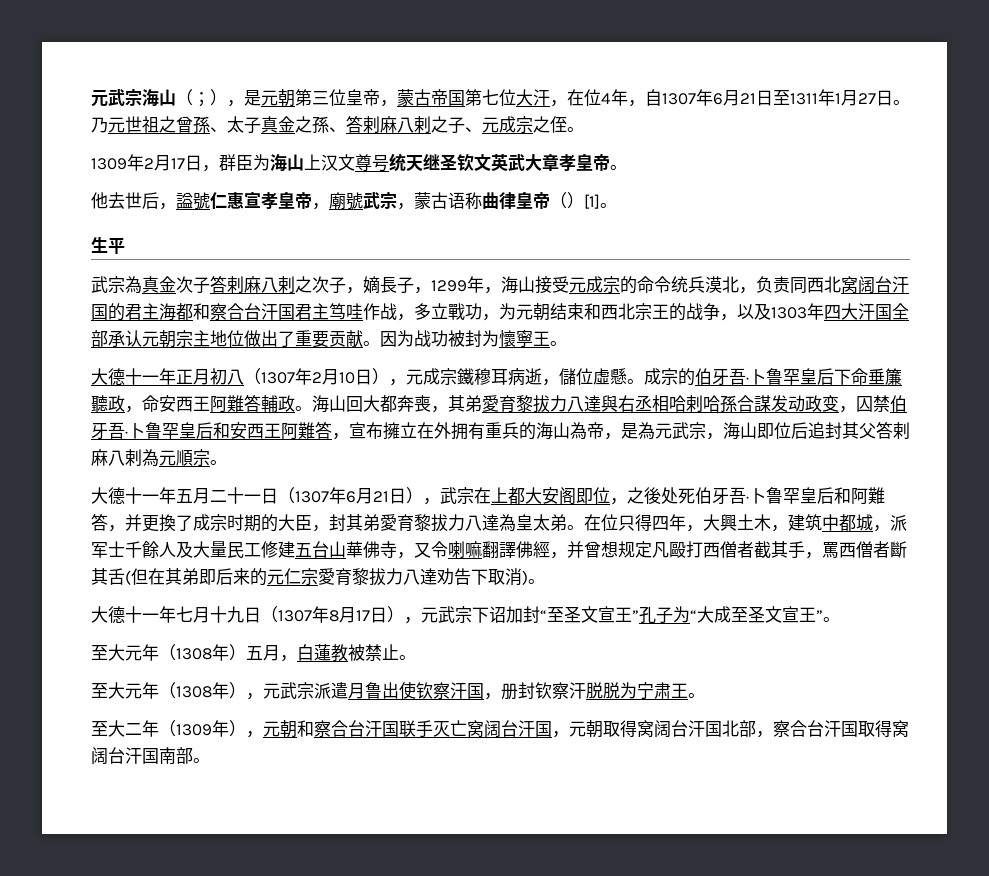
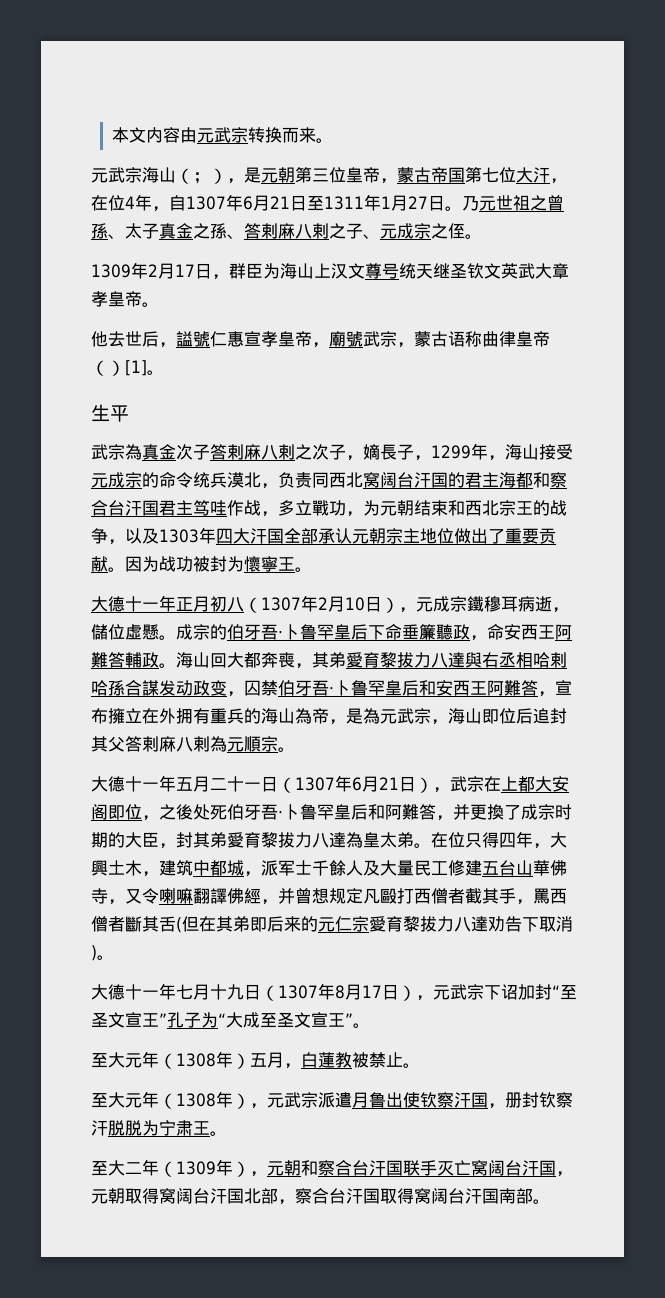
+ 本文内容由元武宗转换而来。

